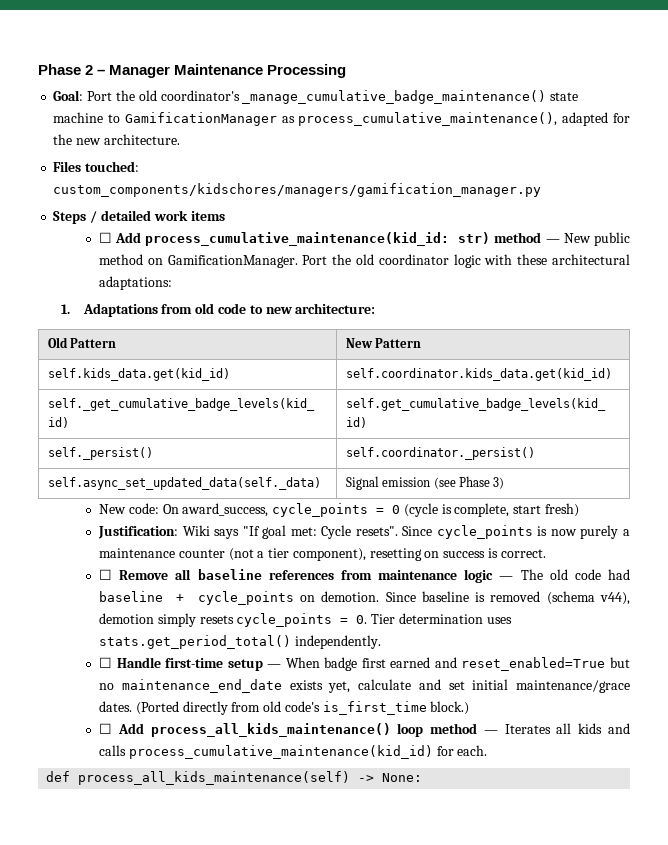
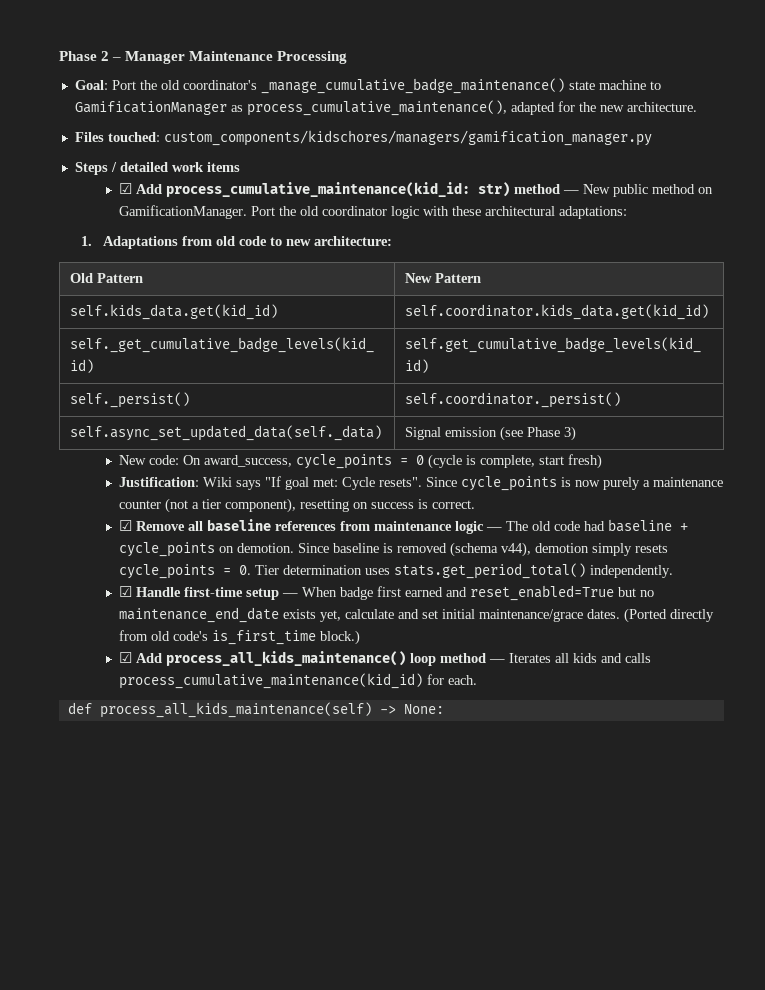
- ☐ Add process_cumulative_maintenance(kid_id: str) method — New public method on GamificationManager.
+ ☑ Add process_cumulative_maintenance(kid_id: str) method — New public method on GamificationManager.
- ☐ Remove all baseline references from maintenance logic — The old code had baseline + cycle_points on demotion.
+ ☑ Remove all baseline references from maintenance logic — The old code had baseline + cycle_points on demotion.
- ☐ Handle first-time setup — When badge first earned and reset_enabled=True but no maintenance_end_date exists yet, calculate and set initial maintenance/grace dates.
+ ☑ Handle first-time setup — When badge first earned and reset_enabled=True but no maintenance_end_date exists yet, calculate and set initial maintenance/grace dates.
- ☐ Add process_all_kids_maintenance() loop method — Iterates all kids and calls process_cumulative_maintenance(kid_id) for each.
+ ☑ Add process_all_kids_maintenance() loop method — Iterates all kids and calls process_cumulative_maintenance(kid_id) for each.

